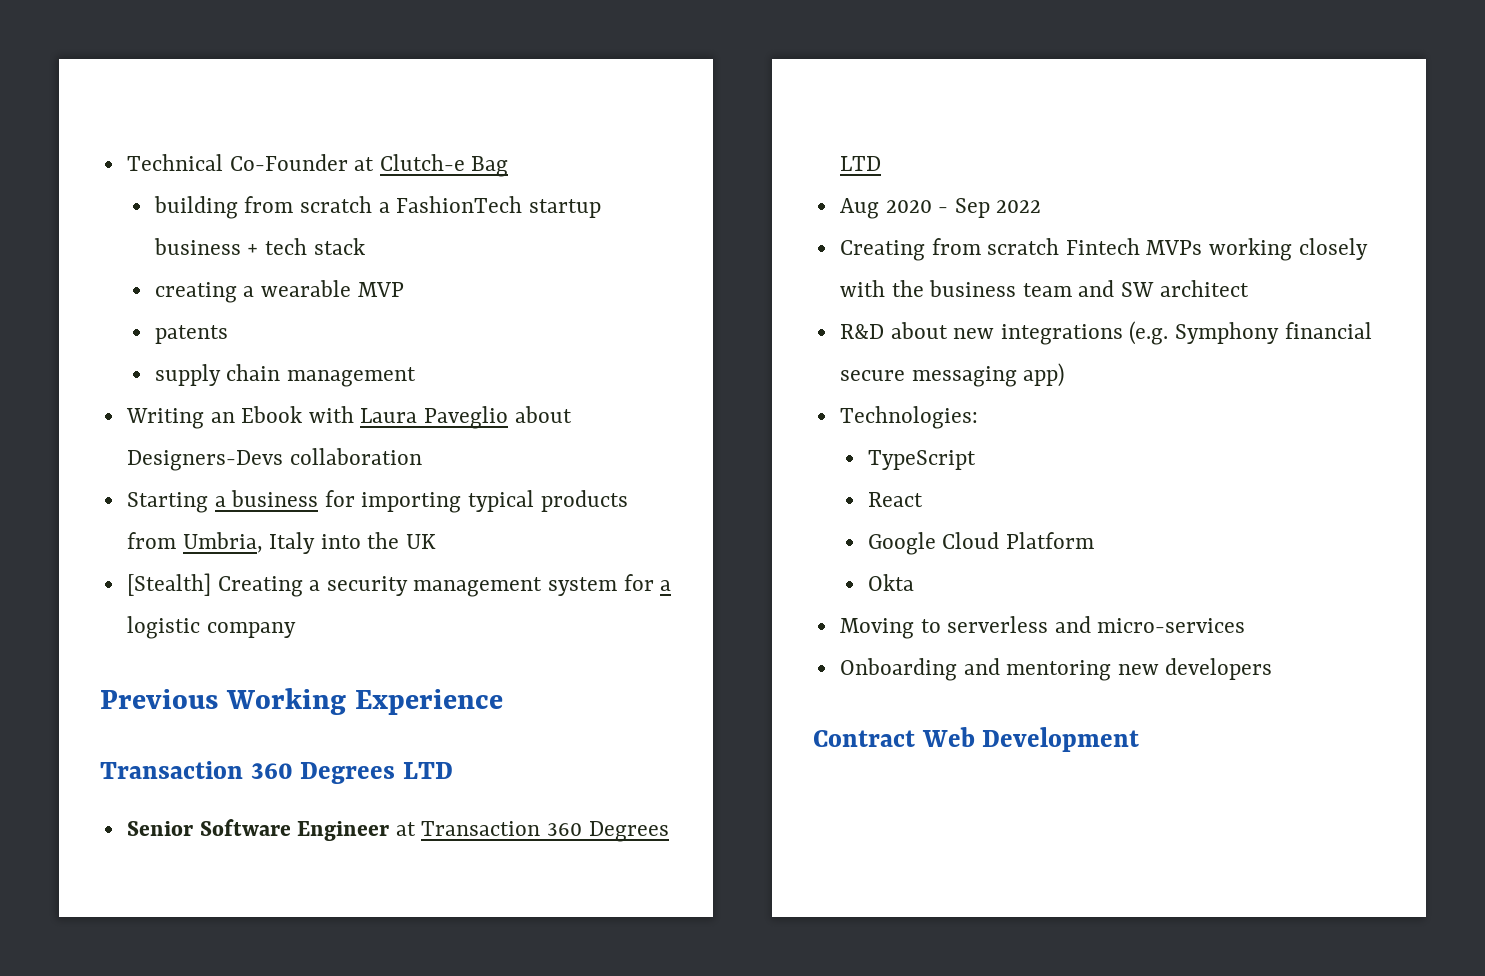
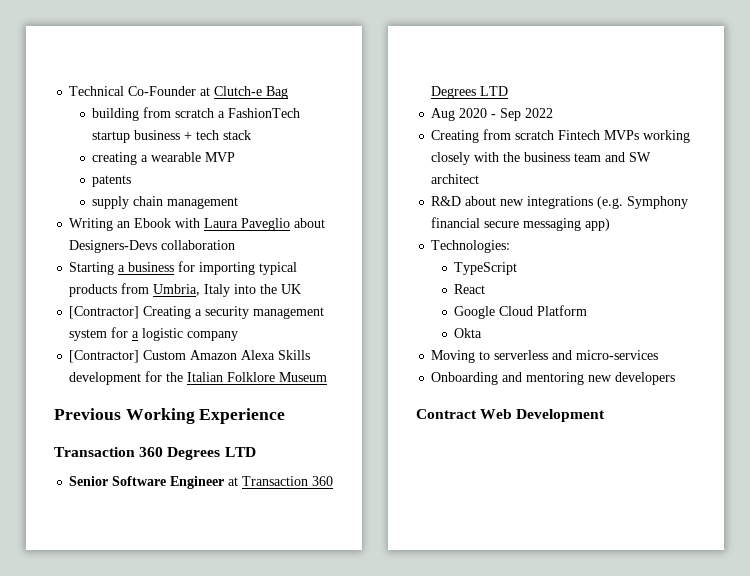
- [Stealth] Creating a security management system for a logistic company
+ [Contractor] Creating a security management system for a logistic company
+ [Contractor] Custom Amazon Alexa Skills development for the Italian Folklore Museum

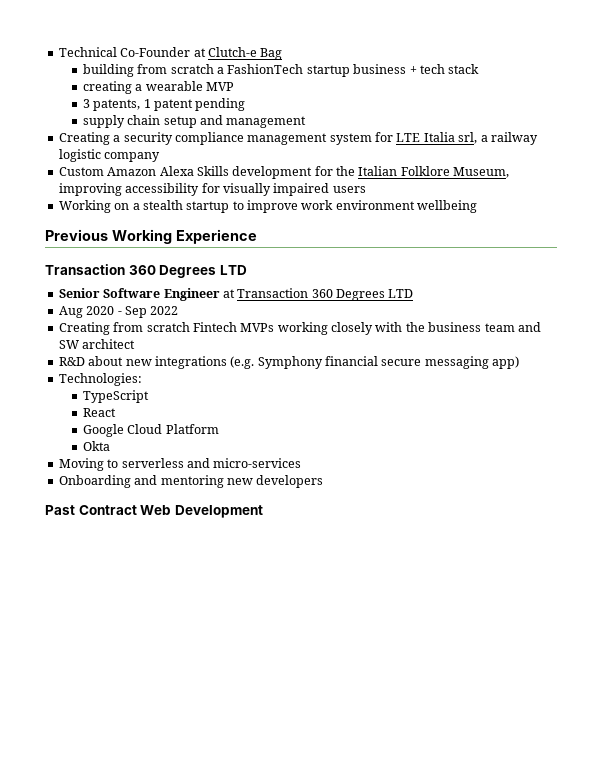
- patents
+ 3 patents, 1 patent pending
- supply chain management
+ supply chain setup and management
- Writing an Ebook with Laura Paveglio about Designers-Devs collaboration
- Starting a business for importing typical products from Umbria, Italy into the UK
- [Contractor] Creating a security management system for a logistic company
+ Creating a security compliance management system for LTE Italia srl, a railway logistic company
- [Contractor] Custom Amazon Alexa Skills development for the Italian Folklore Museum
+ Custom Amazon Alexa Skills development for the Italian Folklore Museum, improving accessibility for visually impaired users
+ Working on a stealth startup to improve work environment wellbeing
- Contract Web Development
+ Past Contract Web Development

